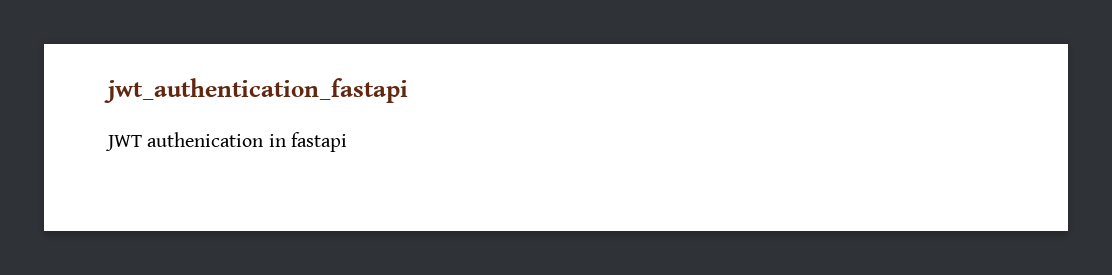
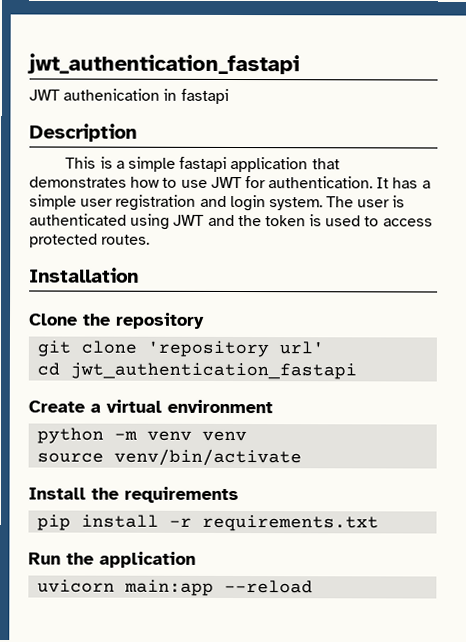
+ Description
+ This is a simple fastapi application that demonstrates how to use JWT for authentication. It has a simple user registration and login system. The user is authenticated using JWT and the token is used to access protected routes.
+ Installation
+ Clone the repository
+ git clone 'repository url'
+ cd jwt_authentication_fastapi
+ Create a virtual environment
+ python -m venv venv
+ source venv/bin/activate
+ Install the requirements
+ pip install -r requirements.txt
+ Run the application
+ uvicorn main:app --reload

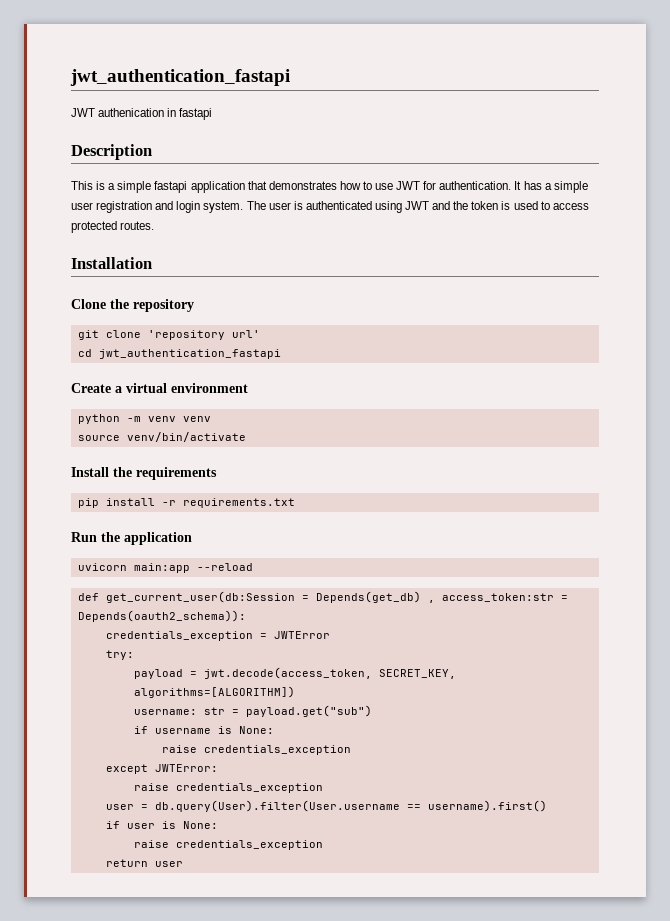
+ def get_current_user(db:Session = Depends(get_db) , access_token:str = Depends(oauth2_schema)):
+ credentials_exception = JWTError
+ try:
+ payload = jwt.decode(access_token, SECRET_KEY, algorithms=[ALGORITHM])
+ username: str = payload.get("sub")
+ if username is None:
+ raise credentials_exception
+ except JWTError:
+ raise credentials_exception
+ user = db.query(User).filter(User.username == username).first()
+ if user is None:
+ raise credentials_exception
+ return user

